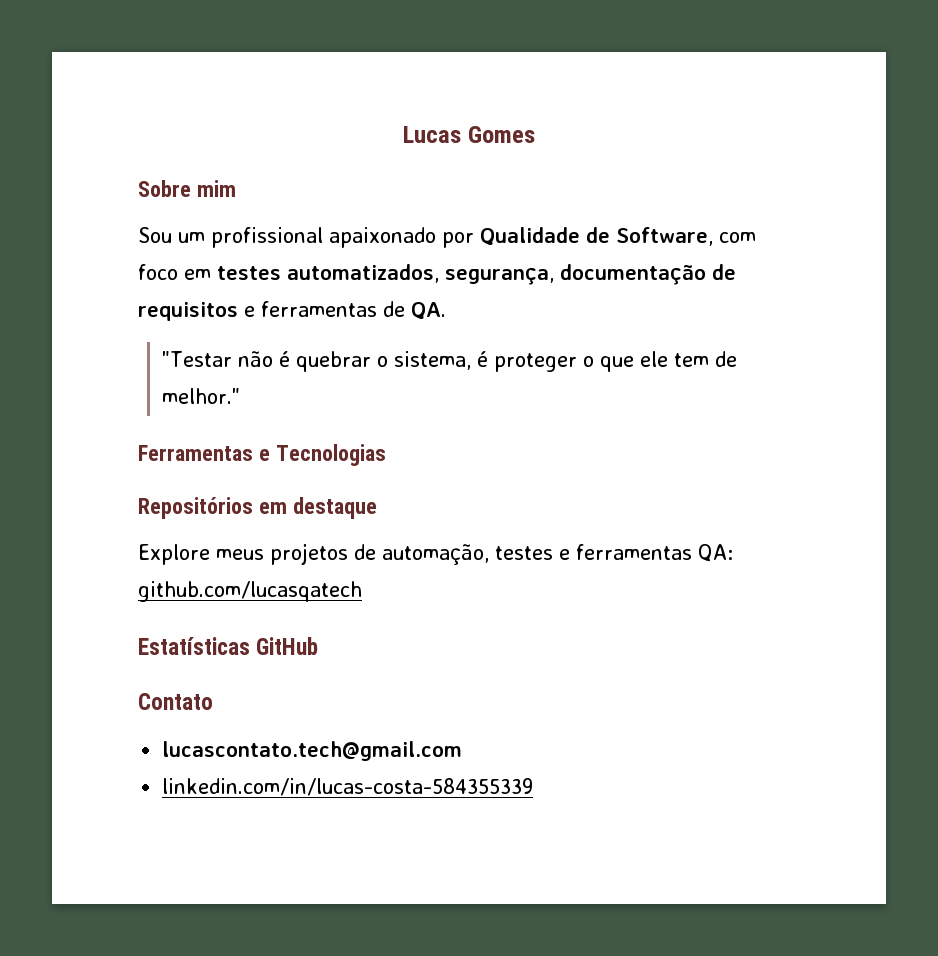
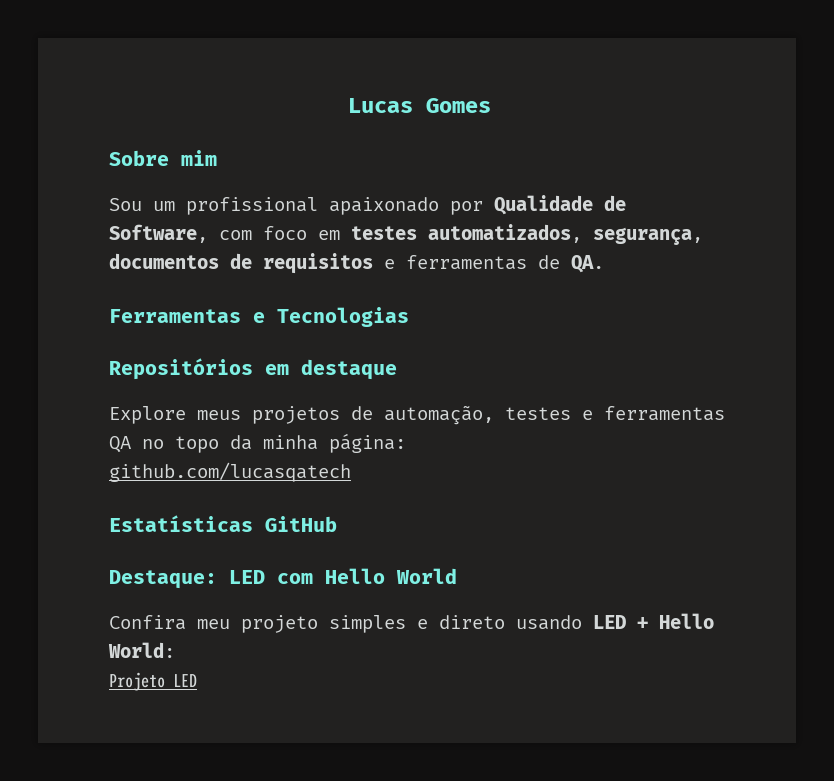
- Sou um profissional apaixonado por Qualidade de Software, com foco em testes automatizados, segurança, documentação de requisitos e ferramentas de QA.
+ Sou um profissional apaixonado por Qualidade de Software, com foco em testes automatizados, segurança, documentos de requisitos e ferramentas de QA.
- "Testar não é quebrar o sistema, é proteger o que ele tem de melhor."
- Explore meus projetos de automação, testes e ferramentas QA: github.com/lucasqatech
+ Explore meus projetos de automação, testes e ferramentas QA no topo da minha página:
+ github.com/lucasqatech
  Estatísticas GitHub
- Contato
- lucascontato.tech@gmail.com
- linkedin.com/in/lucas-costa-584355339
+ Destaque: LED com Hello World
+ Confira meu projeto simples e direto usando LED + Hello World:
+ Projeto LED

